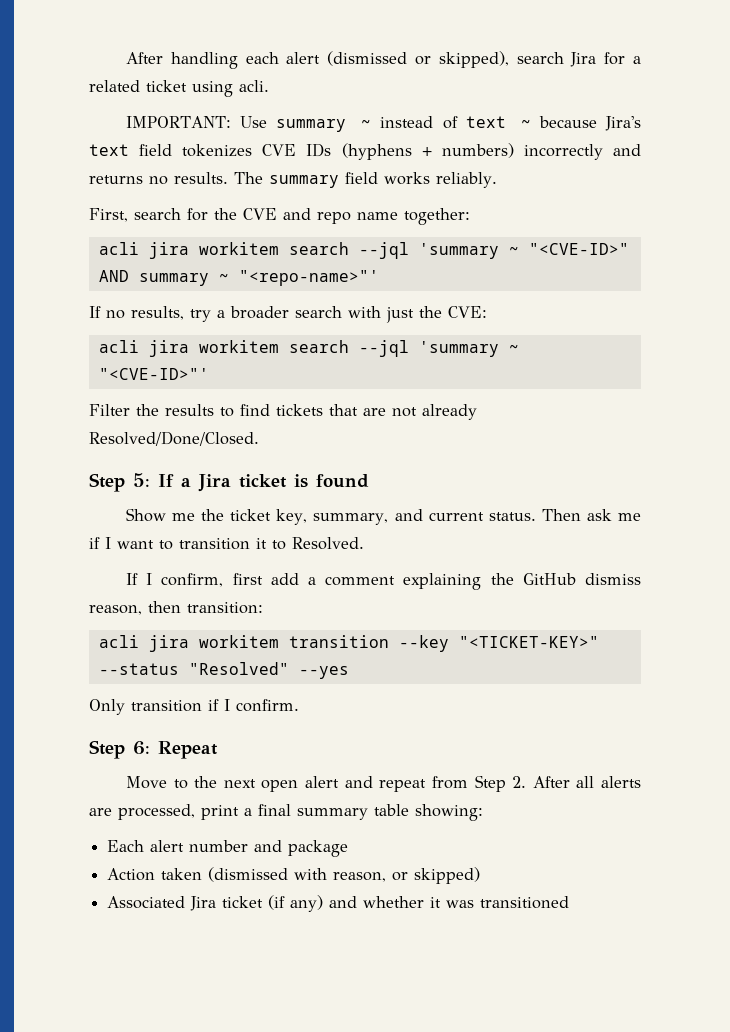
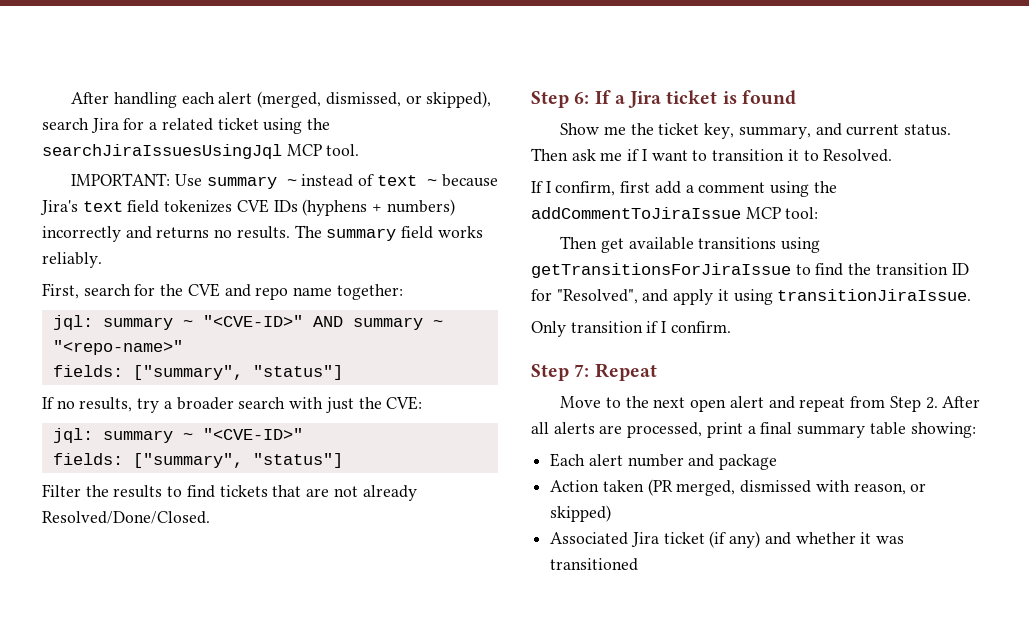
- After handling each alert (dismissed or skipped), search Jira for a related ticket using acli.
+ After handling each alert (merged, dismissed, or skipped), search Jira for a related ticket using the searchJiraIssuesUsingJql MCP tool.
- acli jira workitem search --jql 'summary ~ "<CVE-ID>" AND summary ~ "<repo-name>"'
+ jql: summary ~ "<CVE-ID>" AND summary ~ "<repo-name>"
+ fields: ["summary", "status"]
  If no results, try a broader search with just the CVE:
- acli jira workitem search --jql 'summary ~ "<CVE-ID>"'
+ jql: summary ~ "<CVE-ID>"
+ fields: ["summary", "status"]
- Step 5: If a Jira ticket is found
+ Step 6: If a Jira ticket is found
- If I confirm, first add a comment explaining the GitHub dismiss reason, then transition:
- acli jira workitem transition --key "<TICKET-KEY>" --status "Resolved" --yes
+ If I confirm, first add a comment using the addCommentToJiraIssue MCP tool:
+ Then get available transitions using getTransitionsForJiraIssue to find the transition ID for "Resolved", and apply it using transitionJiraIssue.
- Step 6: Repeat
+ Step 7: Repeat
- Action taken (dismissed with reason, or skipped)
+ Action taken (PR merged, dismissed with reason, or skipped)

